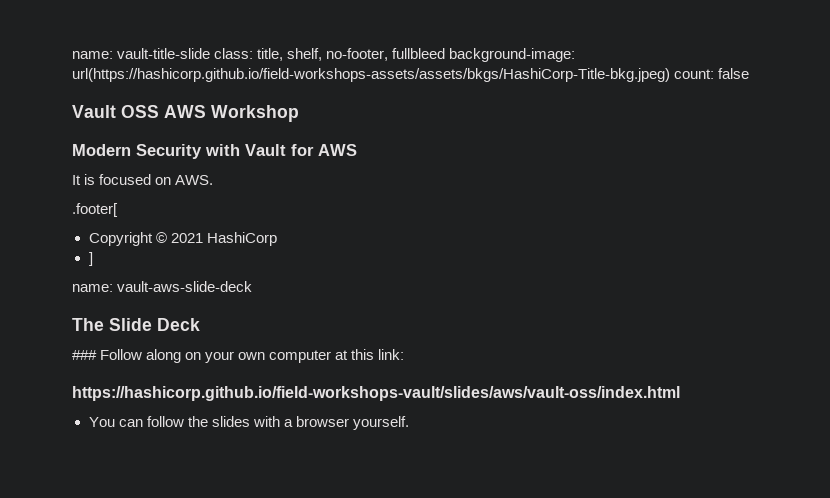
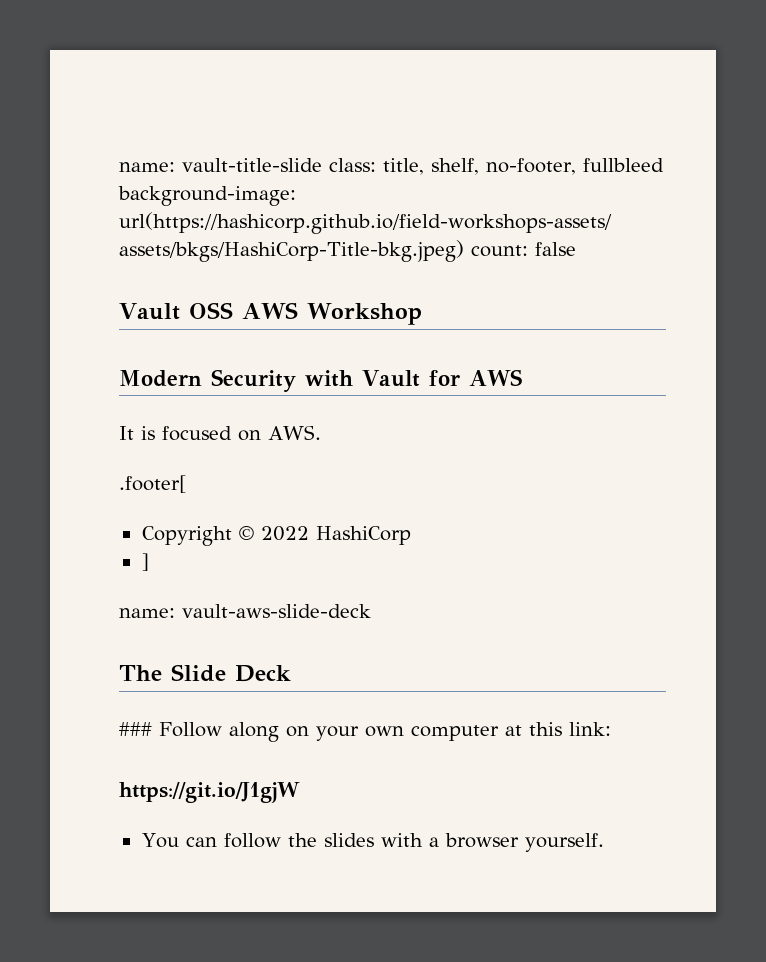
- Copyright © 2021 HashiCorp
+ Copyright © 2022 HashiCorp
- https://hashicorp.github.io/field-workshops-vault/slides/aws/vault-oss/index.html
+ https://git.io/J1gjW

